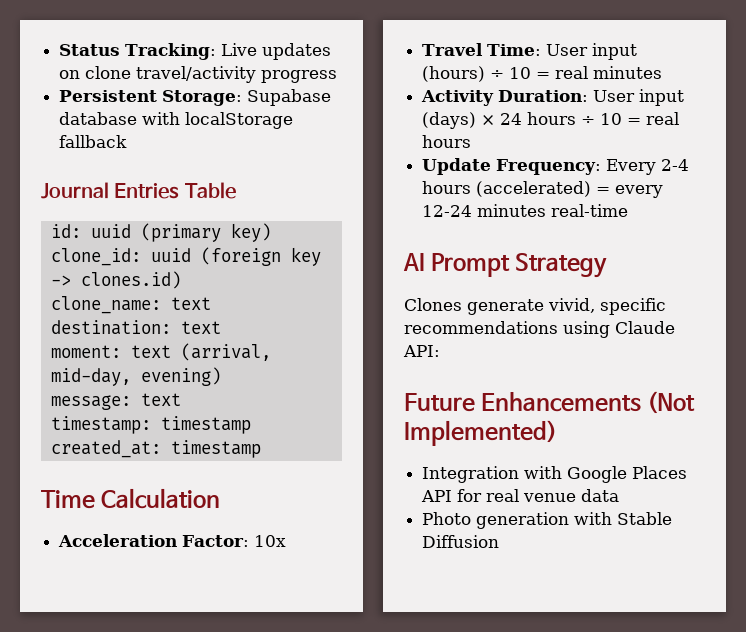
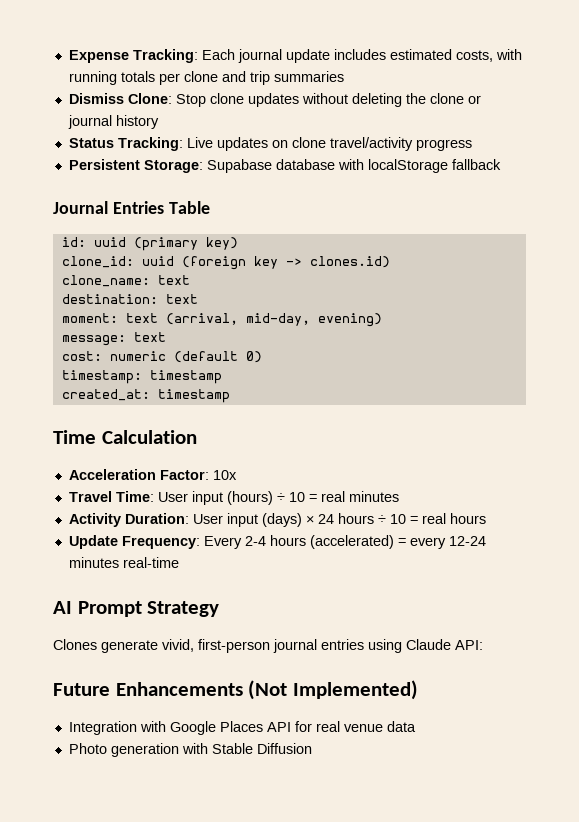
+ Expense Tracking: Each journal update includes estimated costs, with running totals per clone and trip summaries
+ Dismiss Clone: Stop clone updates without deleting the clone or journal history
+ cost: numeric (default 0)
- Clones generate vivid, specific recommendations using Claude API:
+ Clones generate vivid, first-person journal entries using Claude API:

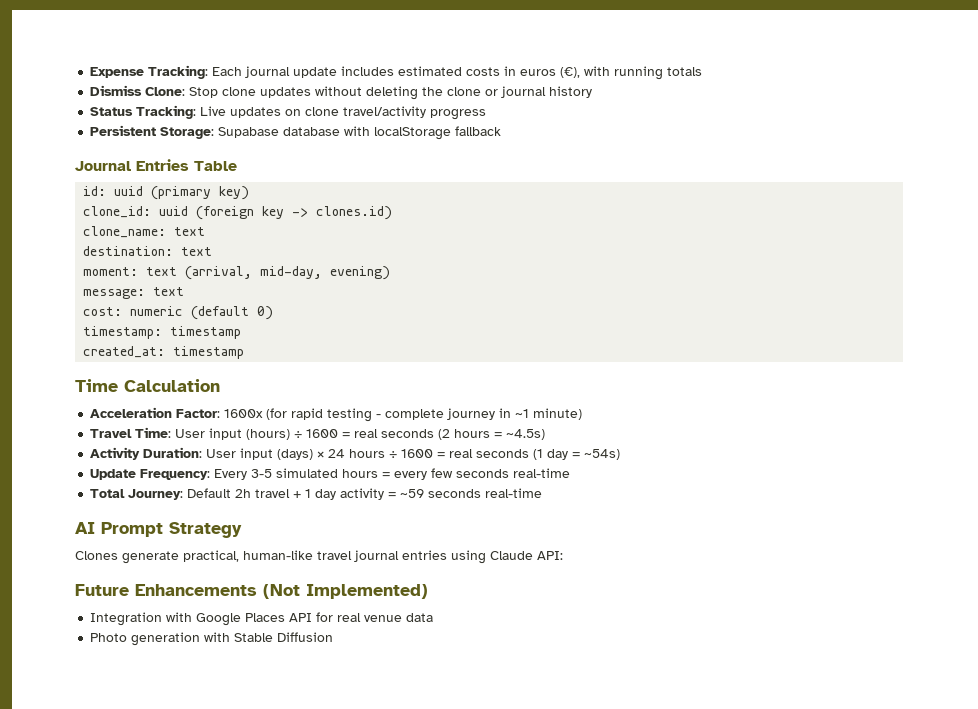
- Expense Tracking: Each journal update includes estimated costs, with running totals per clone and trip summaries
+ Expense Tracking: Each journal update includes estimated costs in euros (€), with running totals
- Acceleration Factor: 10x
+ Acceleration Factor: 1600x (for rapid testing - complete journey in ~1 minute)
- Travel Time: User input (hours) ÷ 10 = real minutes
+ Travel Time: User input (hours) ÷ 1600 = real seconds (2 hours = ~4.5s)
- Activity Duration: User input (days) × 24 hours ÷ 10 = real hours
- Update Frequency: Every 2-4 hours (accelerated) = every 12-24 minutes real-time
+ Activity Duration: User input (days) × 24 hours ÷ 1600 = real seconds (1 day = ~54s)
+ Update Frequency: Every 3-5 simulated hours = every few seconds real-time
+ Total Journey: Default 2h travel + 1 day activity = ~59 seconds real-time
- Clones generate vivid, first-person journal entries using Claude API:
+ Clones generate practical, human-like travel journal entries using Claude API:

